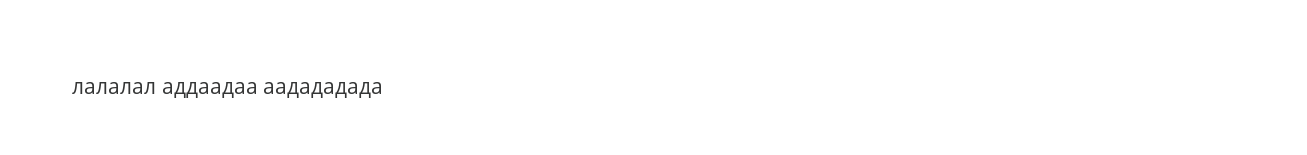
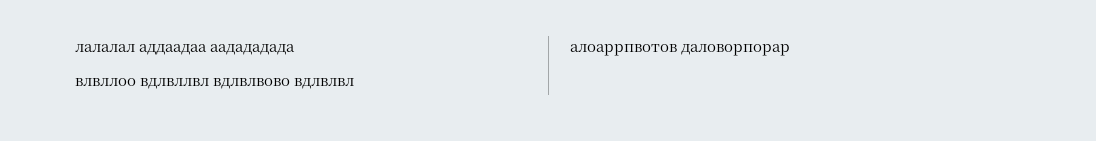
+ влвллоо вдлвллвл вдлвлвово вдлвлвл
+ алоаррпвотов даловорпорар

